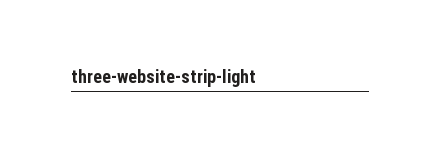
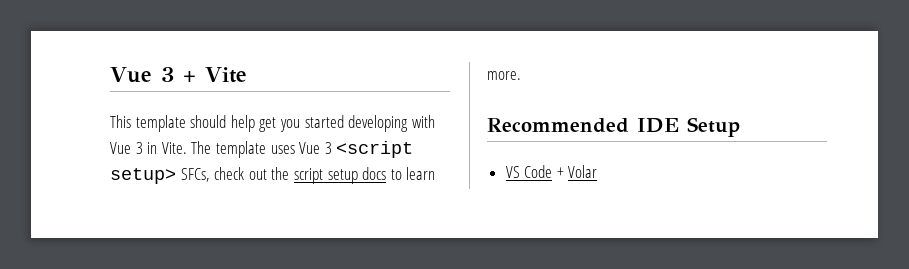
- three-website-strip-light
+ Vue 3 + Vite
+ This template should help get you started developing with Vue 3 in Vite. The template uses Vue 3 <script setup> SFCs, check out the script setup docs to learn more.
+ Recommended IDE Setup
+ VS Code + Volar

